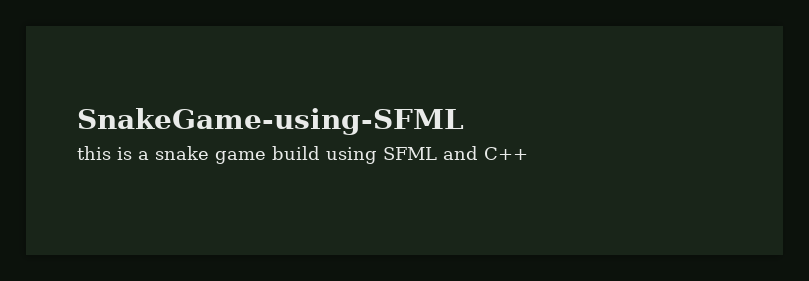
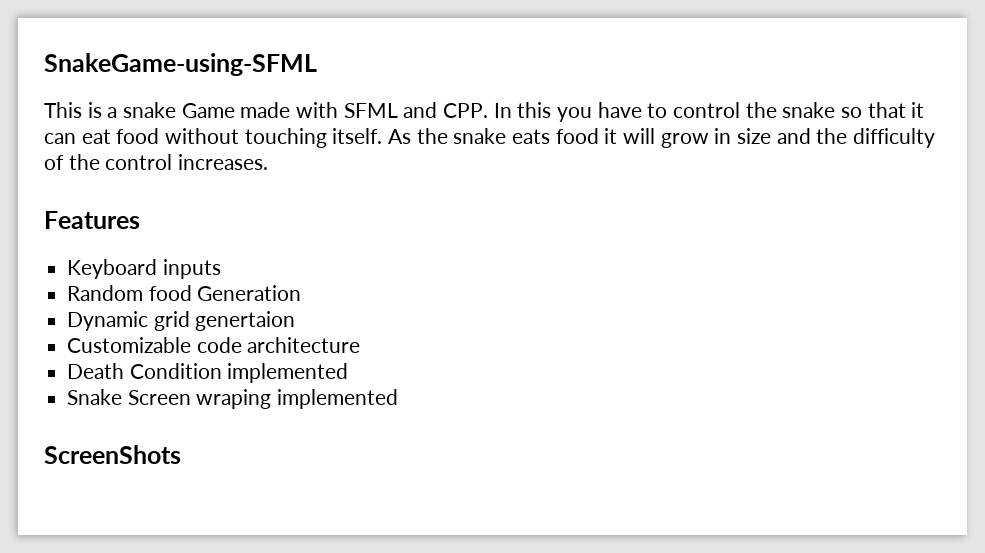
- this is a snake game build using SFML and C++
+ This is a snake Game made with SFML and CPP. In this you have to control the snake so that it can eat food without touching itself. As the snake eats food it will grow in size and the difficulty of the control increases.
+ Features
+ Keyboard inputs
+ Random food Generation
+ Dynamic grid genertaion
+ Customizable code architecture
+ Death Condition implemented
+ Snake Screen wraping implemented
+ ScreenShots

